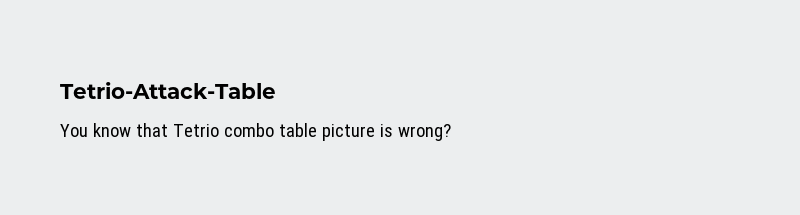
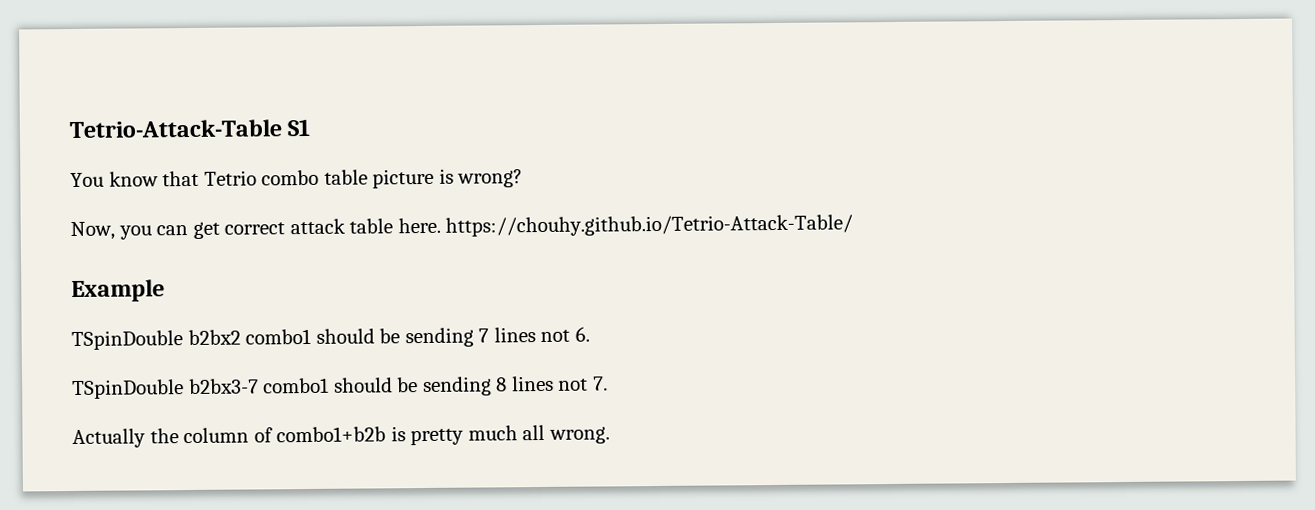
- Tetrio-Attack-Table
+ Tetrio-Attack-Table S1
+ Now, you can get correct attack table here. https://chouhy.github.io/Tetrio-Attack-Table/
+ Example
+ TSpinDouble b2bx2 combo1 should be sending 7 lines not 6.
+ TSpinDouble b2bx3-7 combo1 should be sending 8 lines not 7.
+ Actually the column of combo1+b2b is pretty much all wrong.

